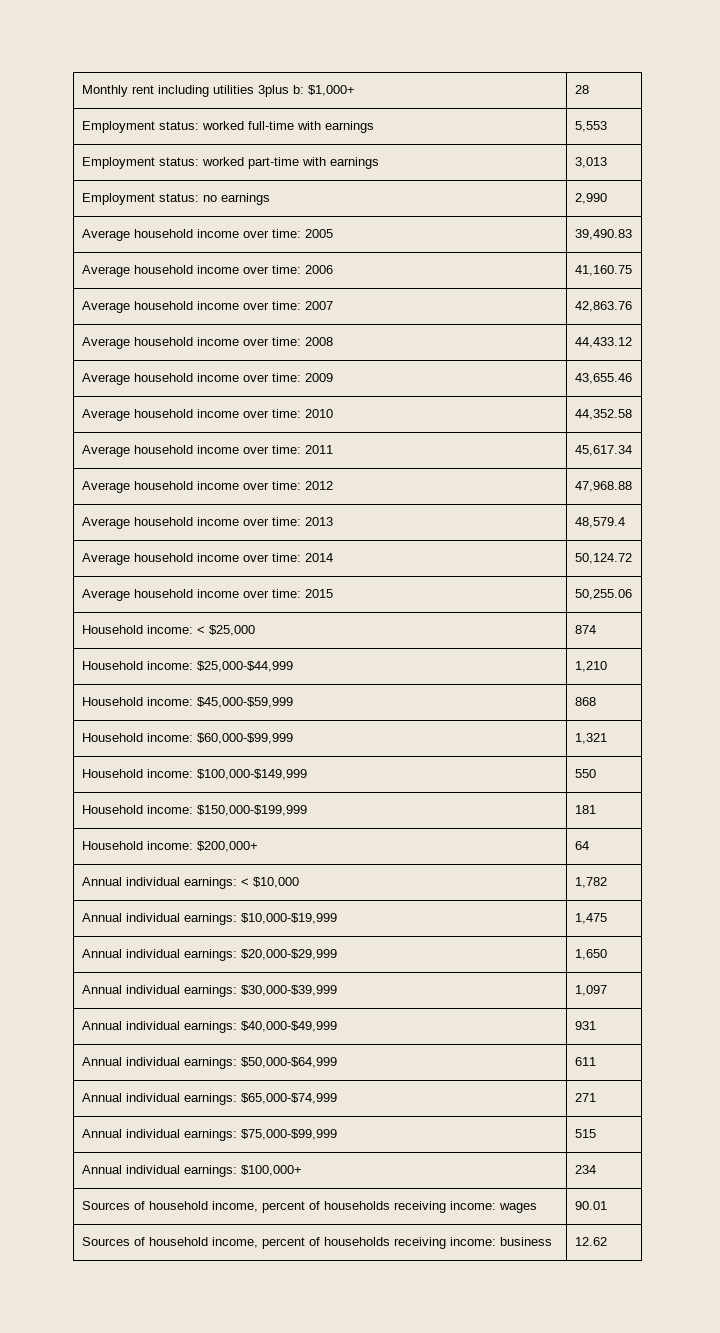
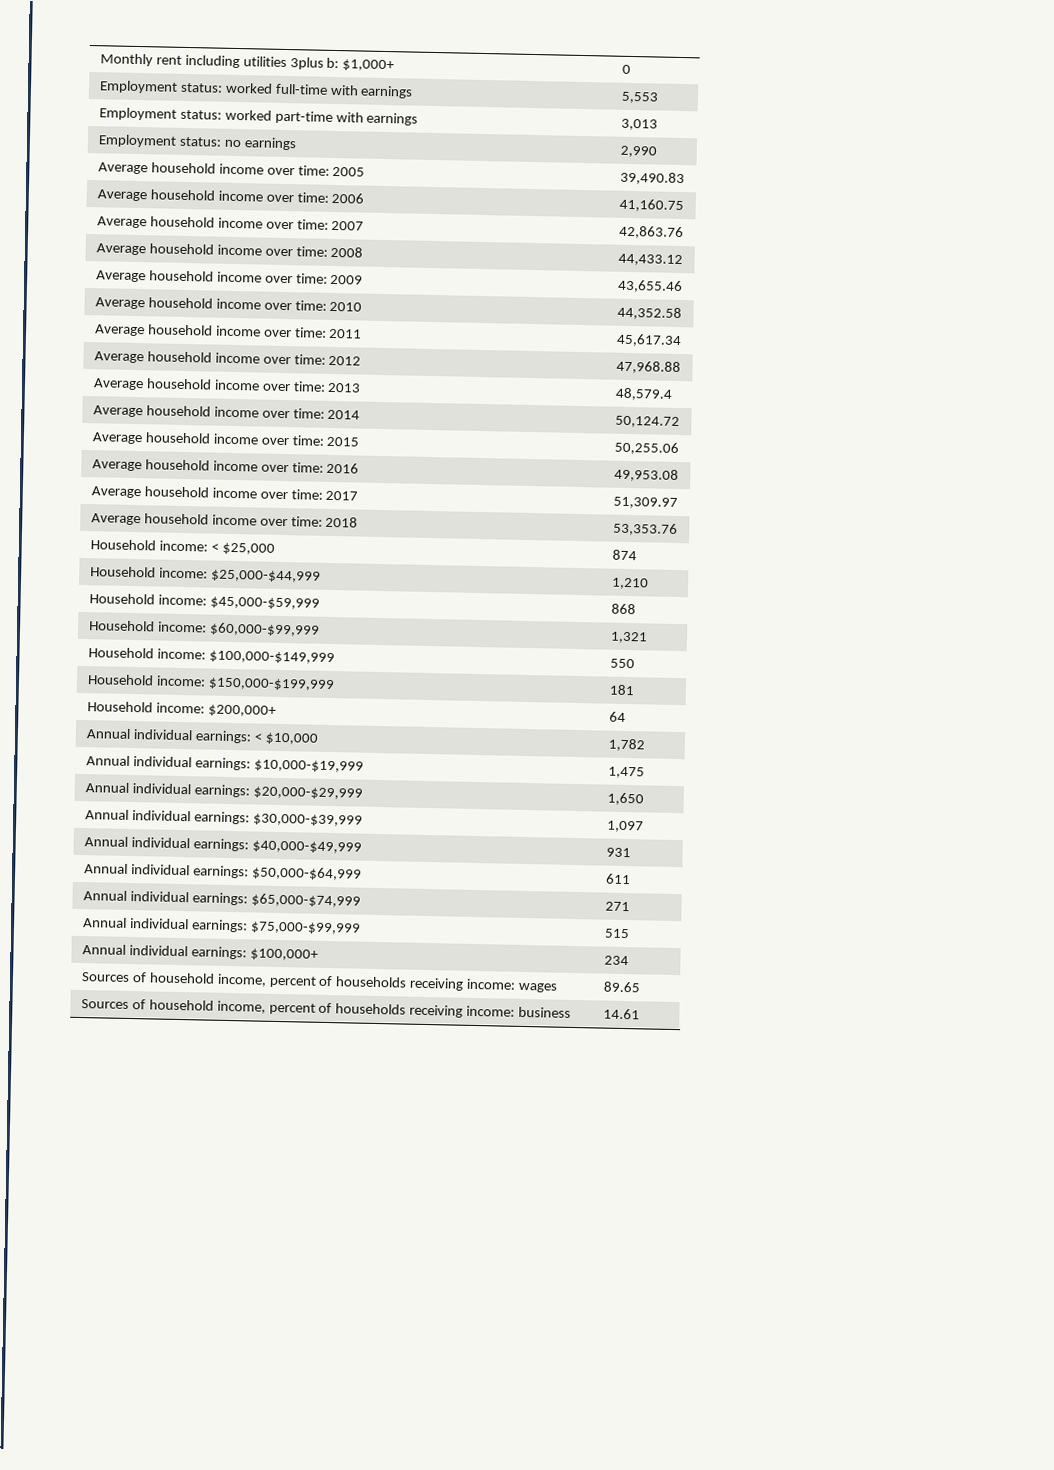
- Monthly rent including utilities 3plus b: $1,000+ | 28
+ Monthly rent including utilities 3plus b: $1,000+ | 0
+ Average household income over time: 2016 | 49,953.08
+ Average household income over time: 2017 | 51,309.97
+ Average household income over time: 2018 | 53,353.76
- Sources of household income, percent of households receiving income: wages | 90.01
+ Sources of household income, percent of households receiving income: wages | 89.65
- Sources of household income, percent of households receiving income: business | 12.62
+ Sources of household income, percent of households receiving income: business | 14.61

